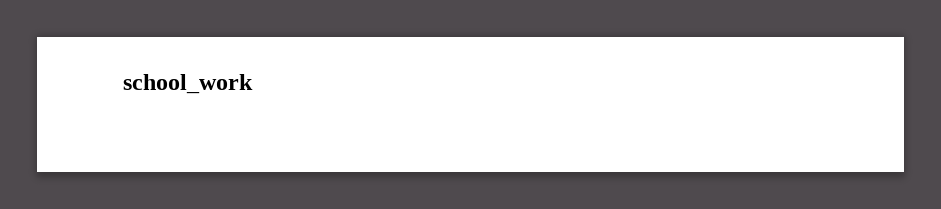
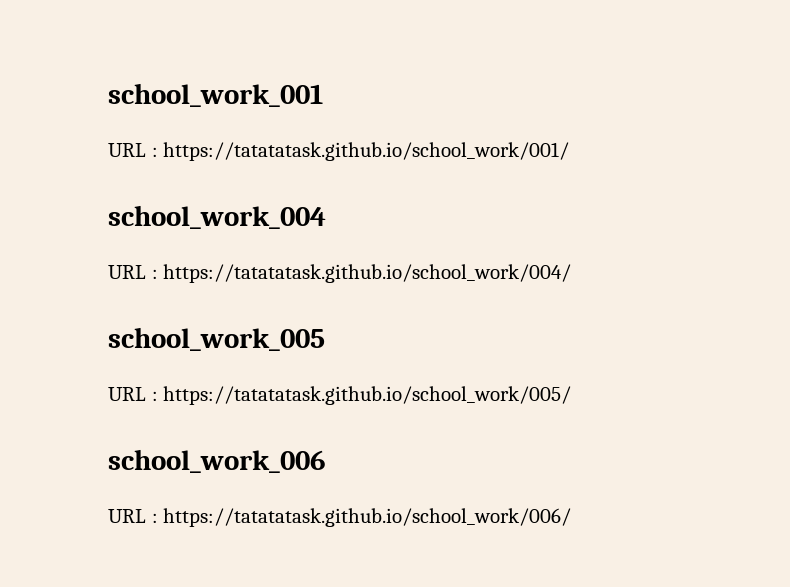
- school_work
+ school_work_001
+ URL : https://tatatatask.github.io/school_work/001/
+ school_work_004
+ URL : https://tatatatask.github.io/school_work/004/
+ school_work_005
+ URL : https://tatatatask.github.io/school_work/005/
+ school_work_006
+ URL : https://tatatatask.github.io/school_work/006/

